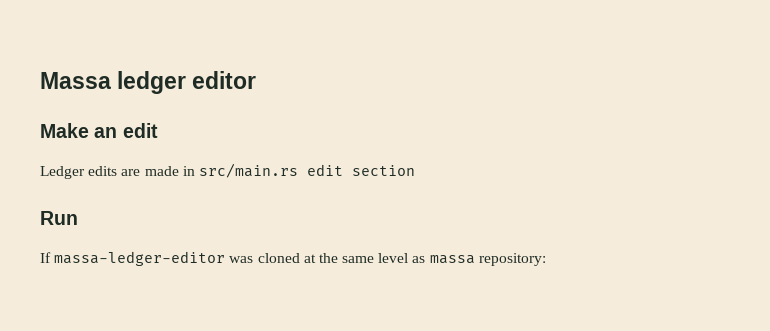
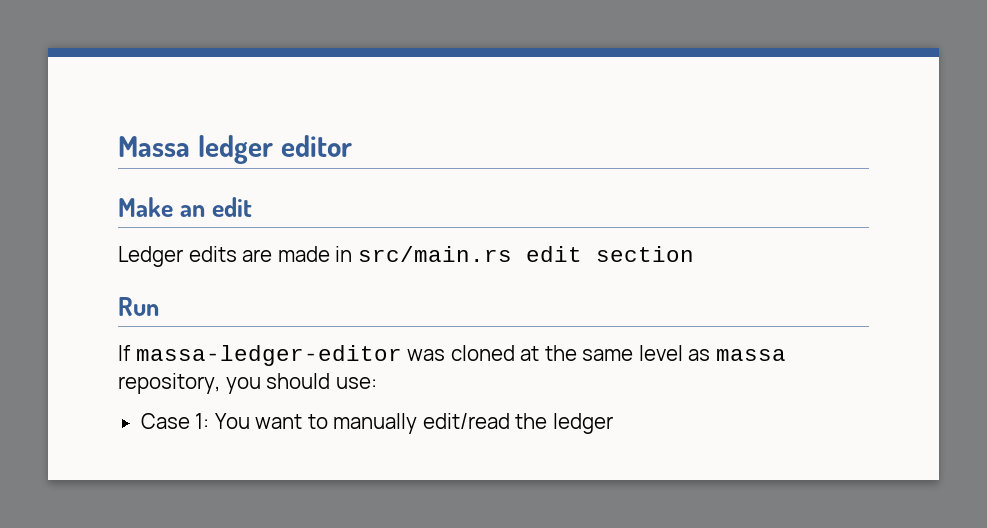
- If massa-ledger-editor was cloned at the same level as massa repository:
+ If massa-ledger-editor was cloned at the same level as massa repository, you should use:
+ Case 1: You want to manually edit/read the ledger

